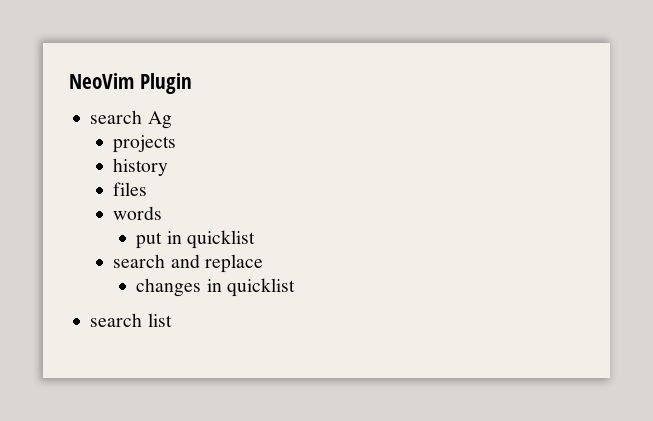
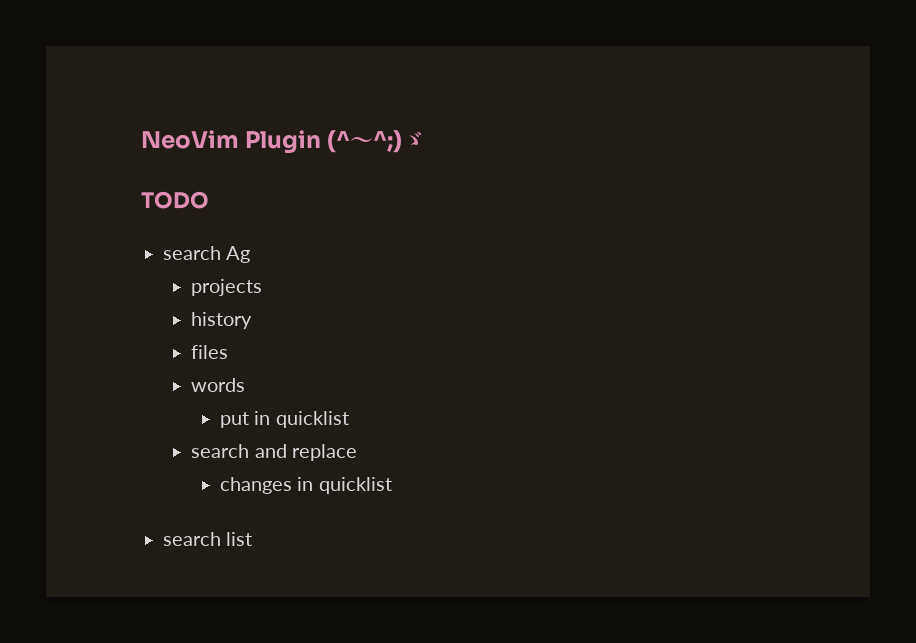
- NeoVim Plugin
+ NeoVim Plugin (^～^;)ゞ
+ TODO

